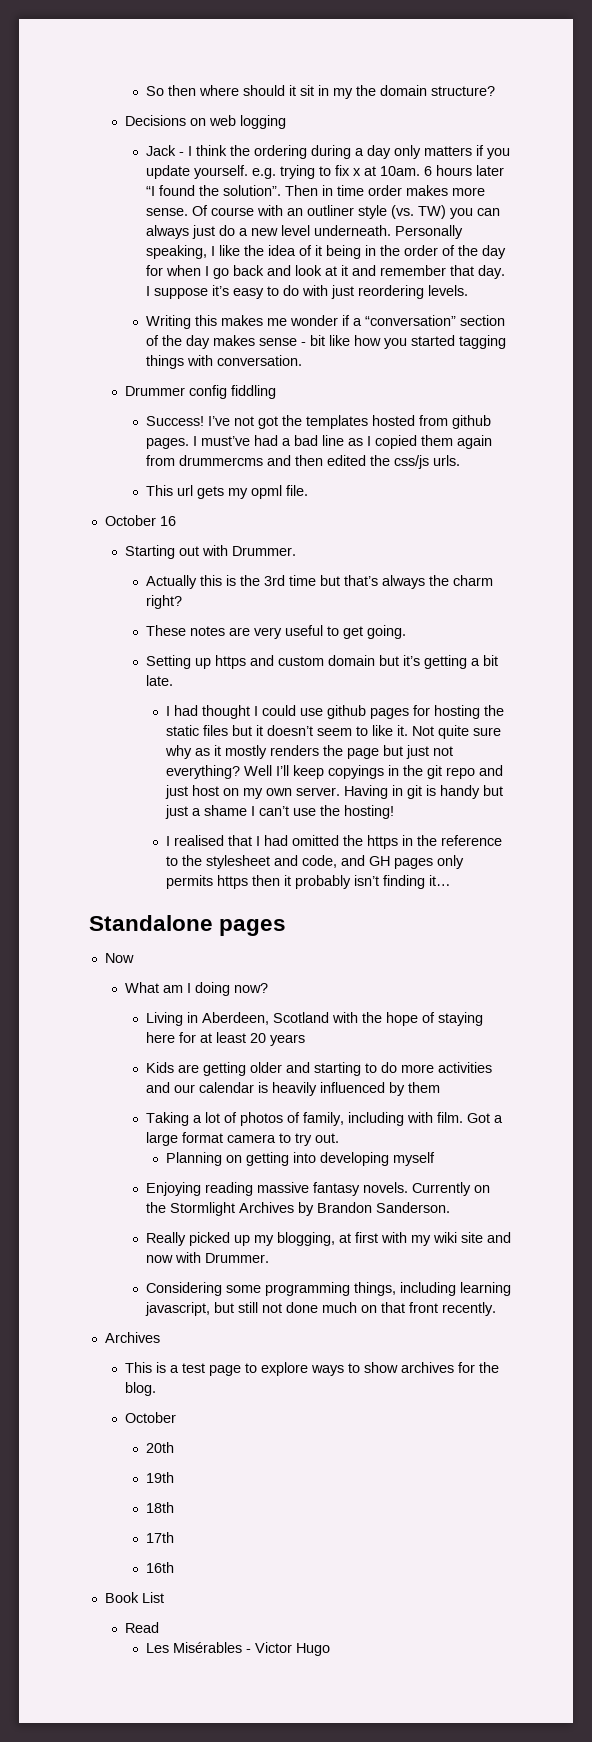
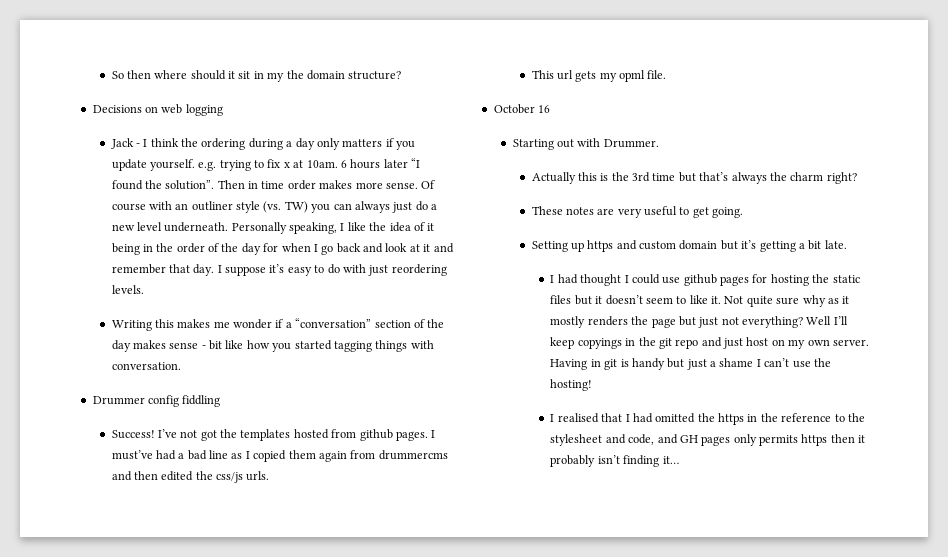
- Standalone pages
- Now
- What am I doing now?
- Living in Aberdeen, Scotland with the hope of staying here for at least 20 years
- Kids are getting older and starting to do more activities and our calendar is heavily influenced by them
- Taking a lot of photos of family, including with film. Got a large format camera to try out.
- Planning on getting into developing myself
- Enjoying reading massive fantasy novels. Currently on the Stormlight Archives by Brandon Sanderson.
- Really picked up my blogging, at first with my wiki site and now with Drummer.
- Considering some programming things, including learning javascript, but still not done much on that front recently.
- Archives
- This is a test page to explore ways to show archives for the blog.
- October
- 20th
- 19th
- 18th
- 17th
- 16th
- Book List
- Read
- Les Misérables - Victor Hugo

